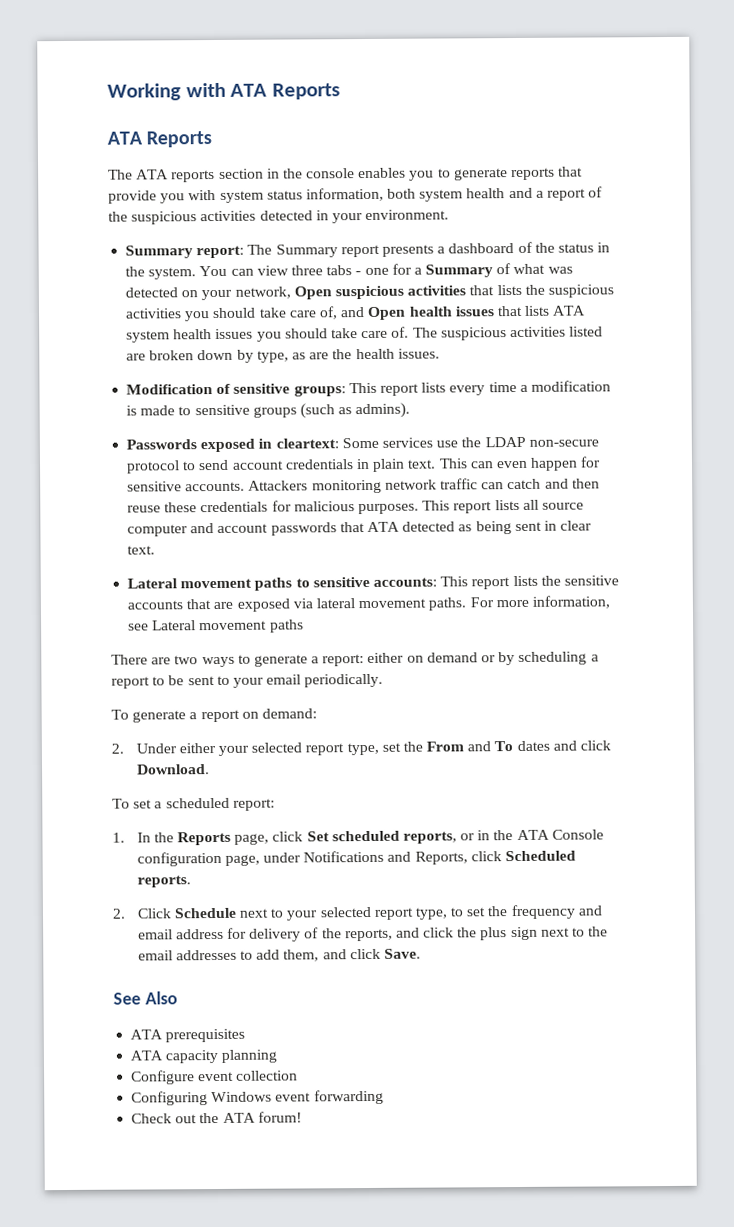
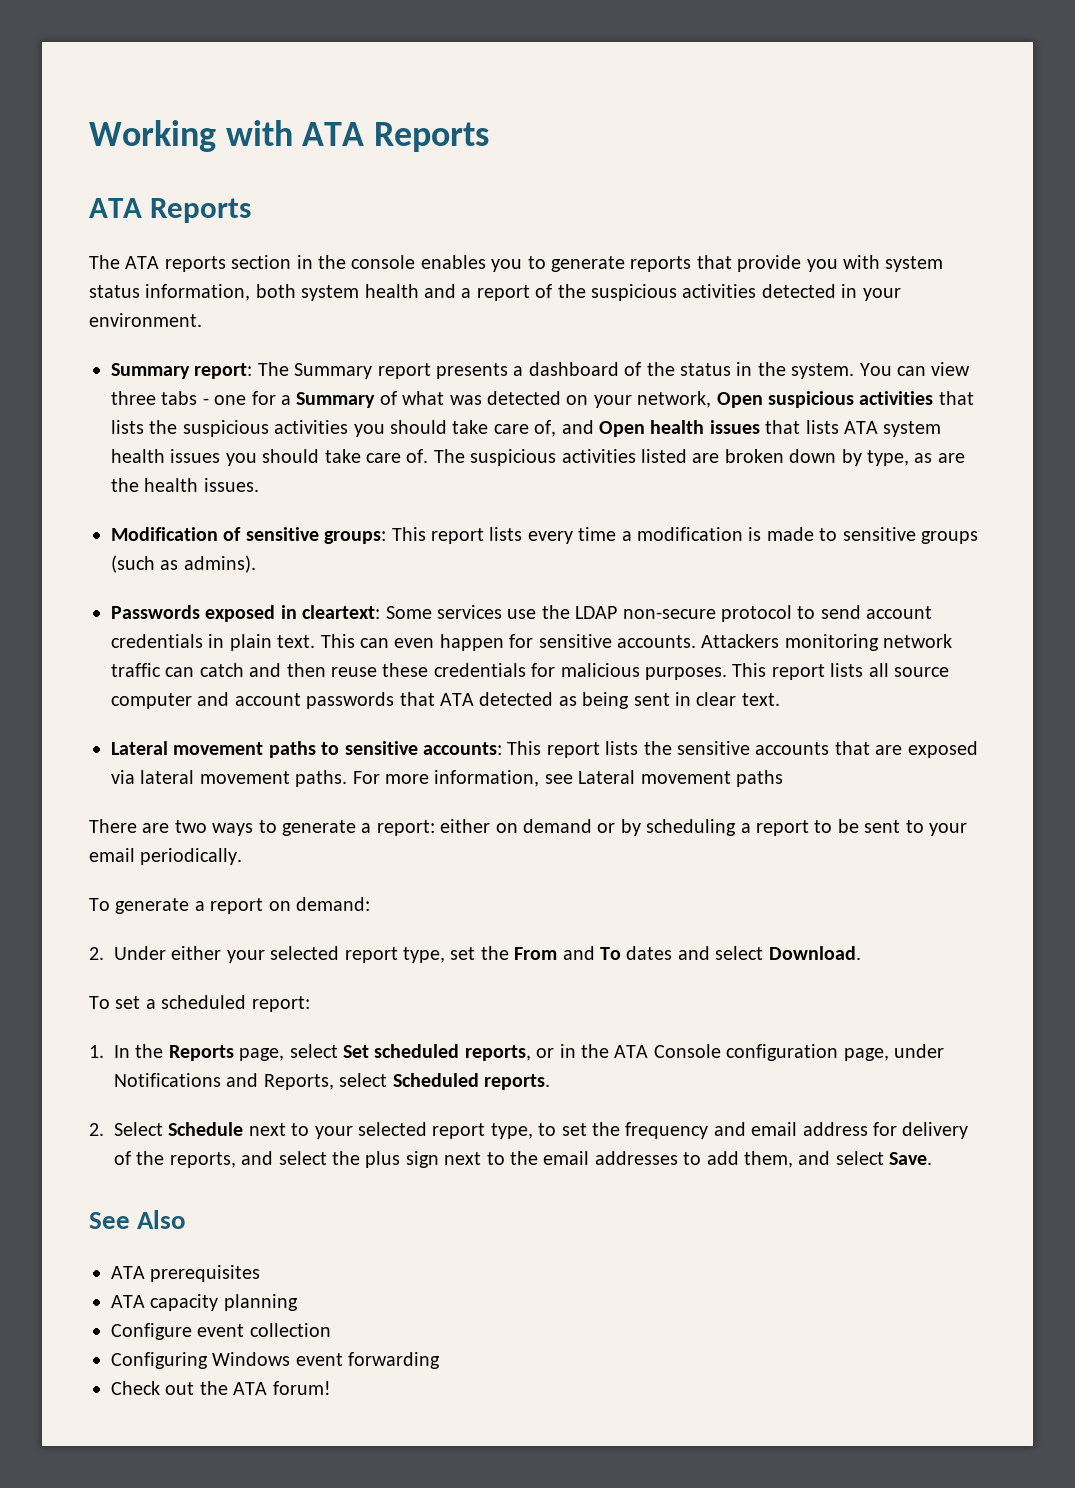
- 2. Under either your selected report type, set the From and To dates and click Download.
+ 2. Under either your selected report type, set the From and To dates and select Download.
- 1. In the Reports page, click Set scheduled reports, or in the ATA Console configuration page, under Notifications and Reports, click Scheduled reports.
+ 1. In the Reports page, select Set scheduled reports, or in the ATA Console configuration page, under Notifications and Reports, select Scheduled reports.
- 2. Click Schedule next to your selected report type, to set the frequency and email address for delivery of the reports, and click the plus sign next to the email addresses to add them, and click Save.
+ 2. Select Schedule next to your selected report type, to set the frequency and email address for delivery of the reports, and select the plus sign next to the email addresses to add them, and select Save.

